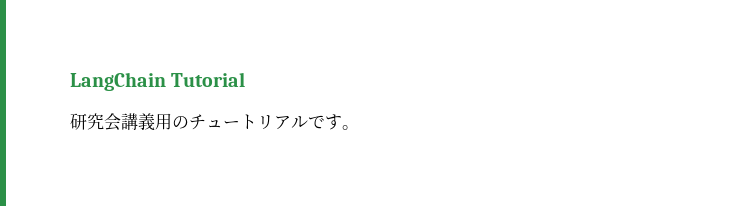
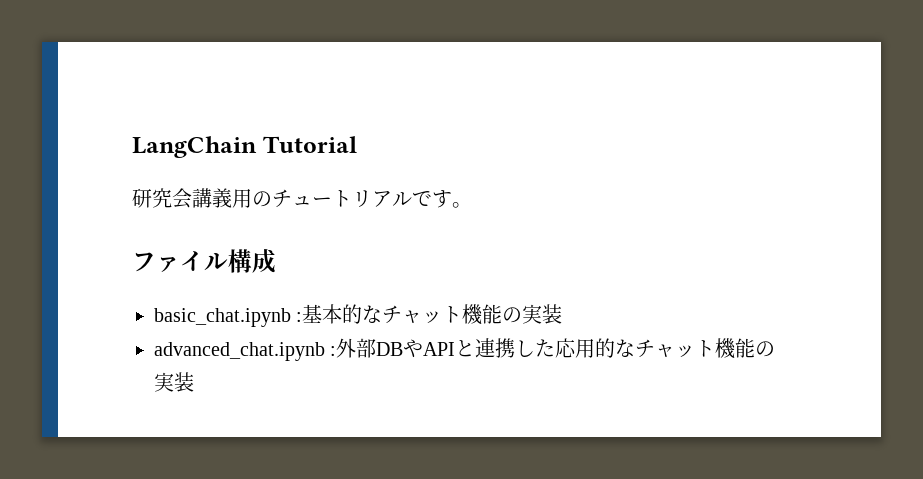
+ ファイル構成
+ basic_chat.ipynb :基本的なチャット機能の実装
+ advanced_chat.ipynb :外部DBやAPIと連携した応用的なチャット機能の実装

